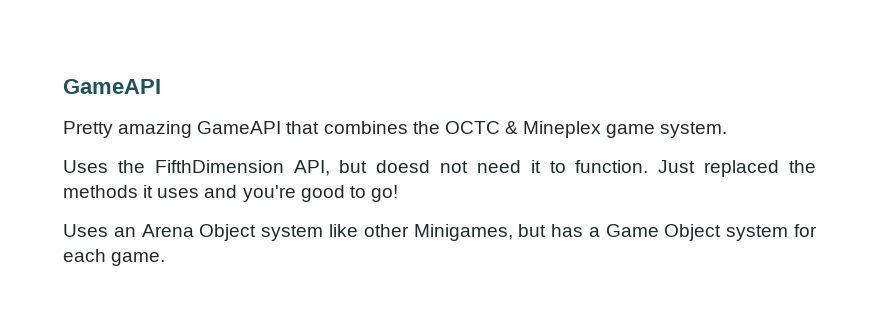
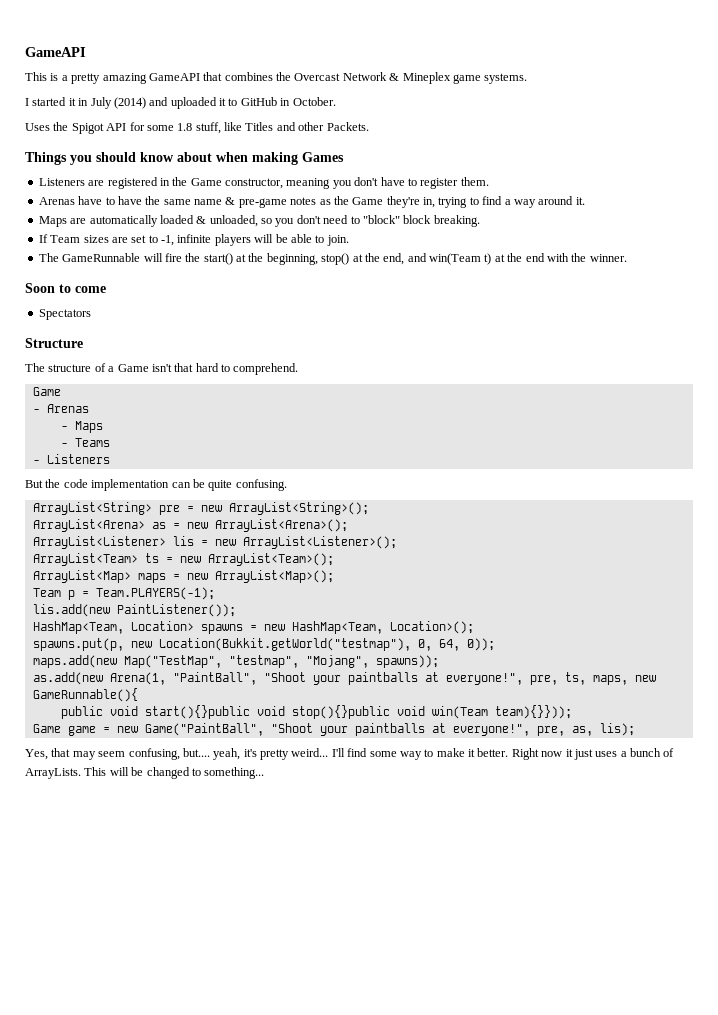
- Pretty amazing GameAPI that combines the OCTC & Mineplex game system.
- Uses the FifthDimension API, but doesd not need it to function. Just replaced the methods it uses and you're good to go!
- Uses an Arena Object system like other Minigames, but has a Game Object system for each game.
+ This is a pretty amazing GameAPI that combines the Overcast Network & Mineplex game systems.
+ I started it in July (2014) and uploaded it to GitHub in October.
+ Uses the Spigot API for some 1.8 stuff, like Titles and other Packets.
+ Things you should know about when making Games
+ Listeners are registered in the Game constructor, meaning you don't have to register them.
+ Arenas have to have the same name & pre-game notes as the Game they're in, trying to find a way around it.
+ Maps are automatically loaded & unloaded, so you don't need to "block" block breaking.
+ If Team sizes are set to -1, infinite players will be able to join.
+ The GameRunnable will fire the start() at the beginning, stop() at the end, and win(Team t) at the end with the winner.
+ Soon to come
+ Spectators
+ Structure
+ The structure of a Game isn't that hard to comprehend.
+ Game
+ - Arenas
+ - Maps
+ - Teams
+ - Listeners
+ But the code implementation can be quite confusing.
+ ArrayList<String> pre = new ArrayList<String>();
+ ArrayList<Arena> as = new ArrayList<Arena>();
+ ArrayList<Listener> lis = new ArrayList<Listener>();
+ ArrayList<Team> ts = new ArrayList<Team>();
+ ArrayList<Map> maps = new ArrayList<Map>();
+ Team p = Team.PLAYERS(-1);
+ lis.add(new PaintListener());
+ HashMap<Team, Location> spawns = new HashMap<Team, Location>();
+ spawns.put(p, new Location(Bukkit.getWorld("testmap"), 0, 64, 0));
+ maps.add(new Map("TestMap", "testmap", "Mojang", spawns));
+ as.add(new Arena(1, "PaintBall", "Shoot your paintballs at everyone!", pre, ts, maps, new GameRunnable(){
+ public void start(){}public void stop(){}public void win(Team team){}}));
+ Game game = new Game("PaintBall", "Shoot your paintballs at everyone!", pre, as, lis);
+ Yes, that may seem confusing, but.... yeah, it's pretty weird... I'll find some way to make it better. Right now it just uses a bunch of ArrayLists. This will be changed to something...

